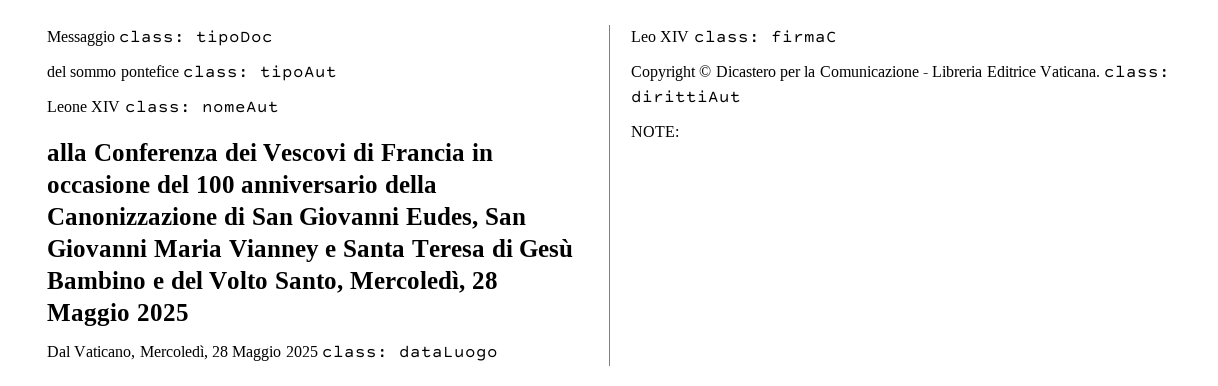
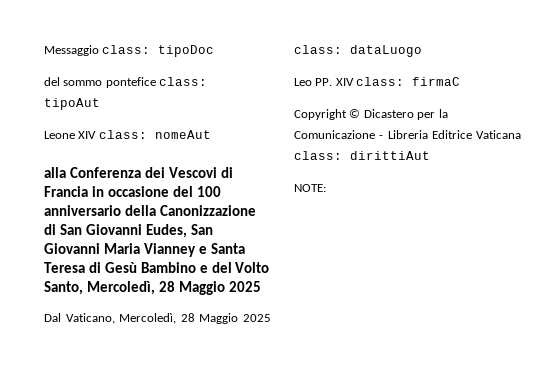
- Leo XIV class: firmaC
+ Leo PP. XIV class: firmaC
- Copyright © Dicastero per la Comunicazione - Libreria Editrice Vaticana. class: dirittiAut
+ Copyright © Dicastero per la Comunicazione - Libreria Editrice Vaticana class: dirittiAut

